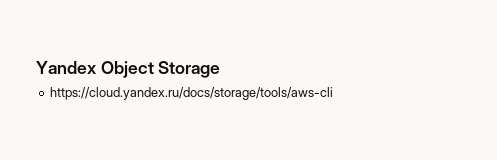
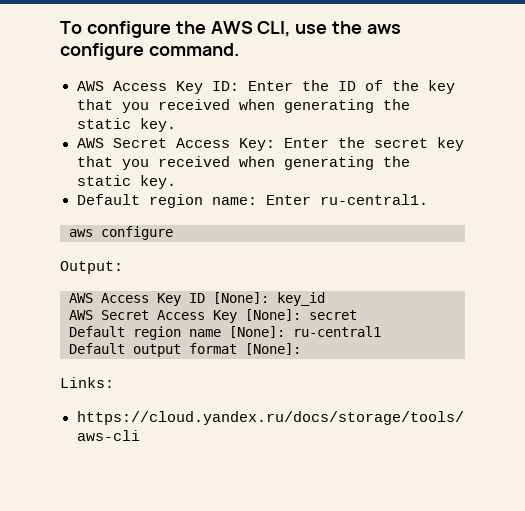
- Yandex Object Storage
+ To configure the AWS CLI, use the aws configure command.
+ AWS Access Key ID: Enter the ID of the key that you received when generating the static key.
+ AWS Secret Access Key: Enter the secret key that you received when generating the static key.
+ Default region name: Enter ru-central1.
+ aws configure
+ Output:
+ AWS Access Key ID [None]: key_id
+ AWS Secret Access Key [None]: secret
+ Default region name [None]: ru-central1
+ Default output format [None]:
+ Links:

